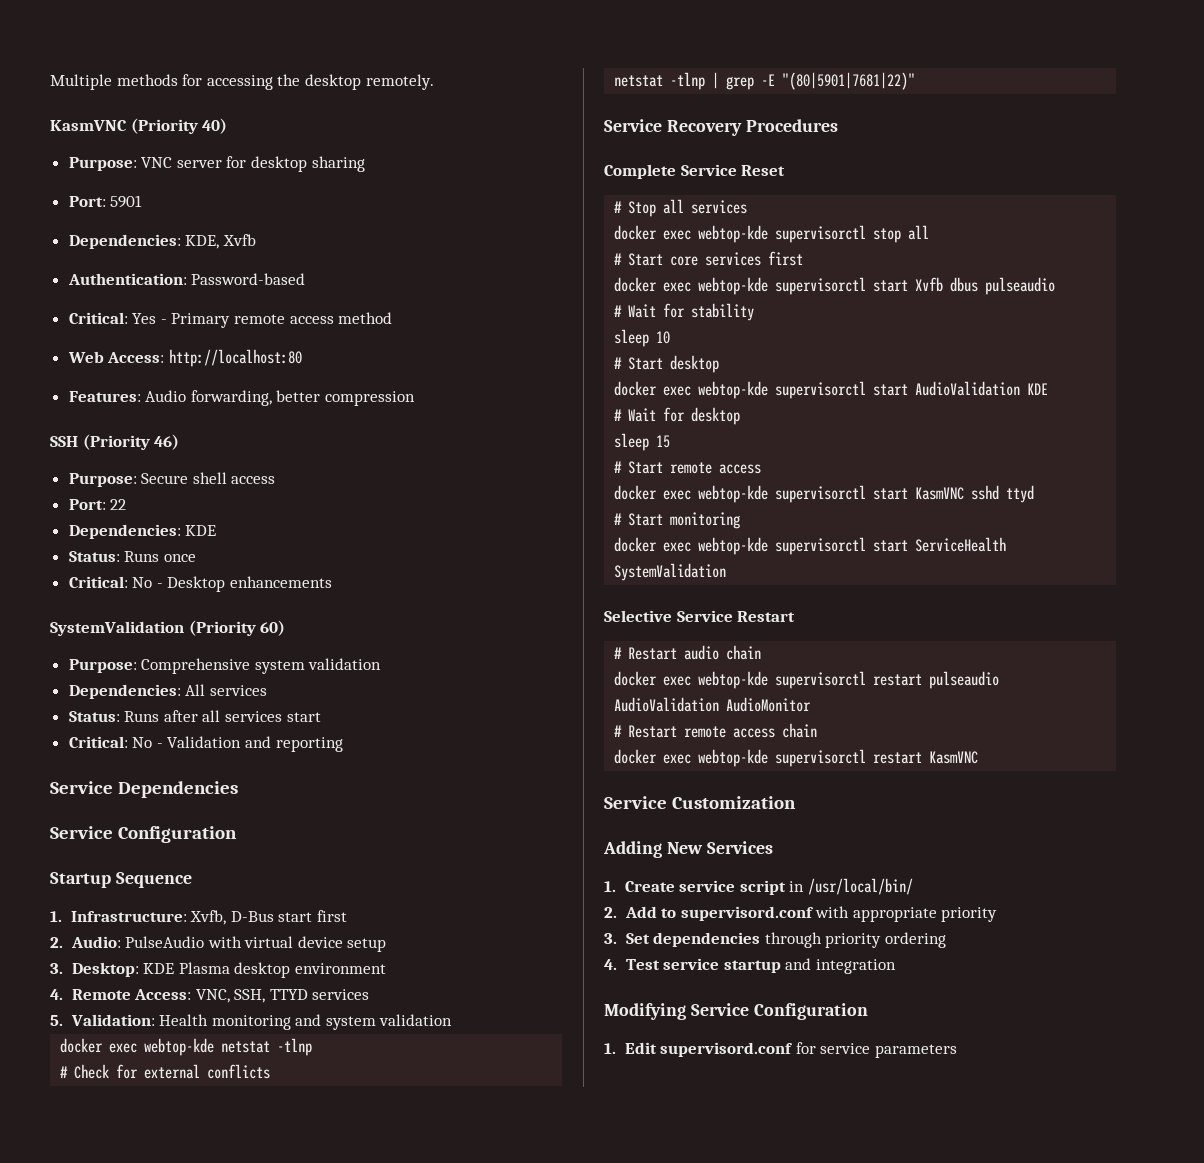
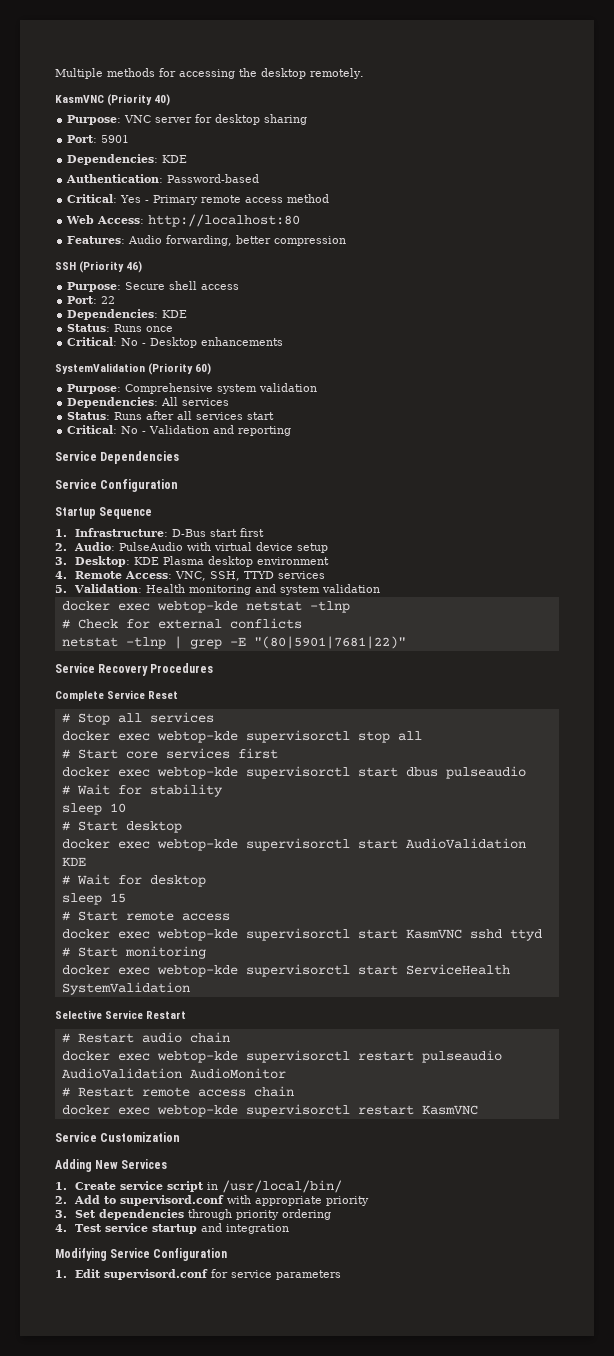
  Port: 5901
- Dependencies: KDE, Xvfb
+ Dependencies: KDE
- 1. Infrastructure: Xvfb, D-Bus start first
+ 1. Infrastructure: D-Bus start first
- docker exec webtop-kde supervisorctl start Xvfb dbus pulseaudio
+ docker exec webtop-kde supervisorctl start dbus pulseaudio

